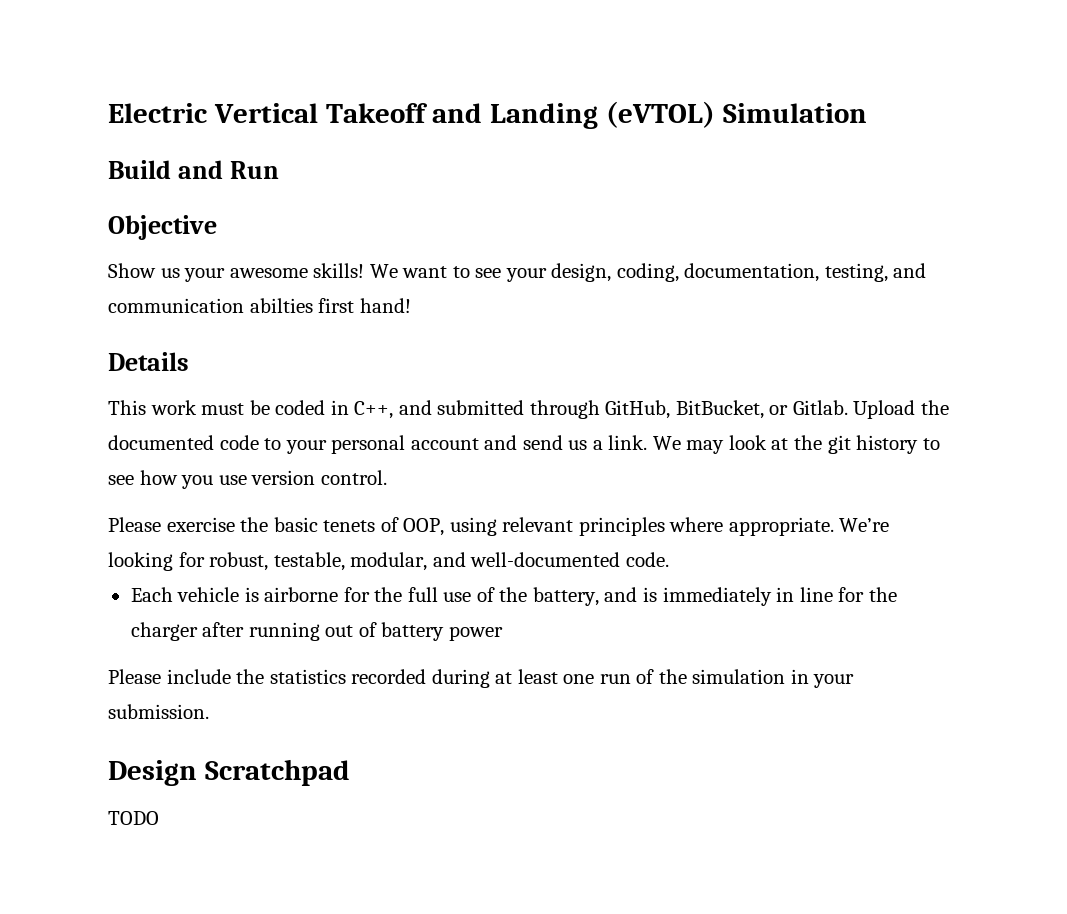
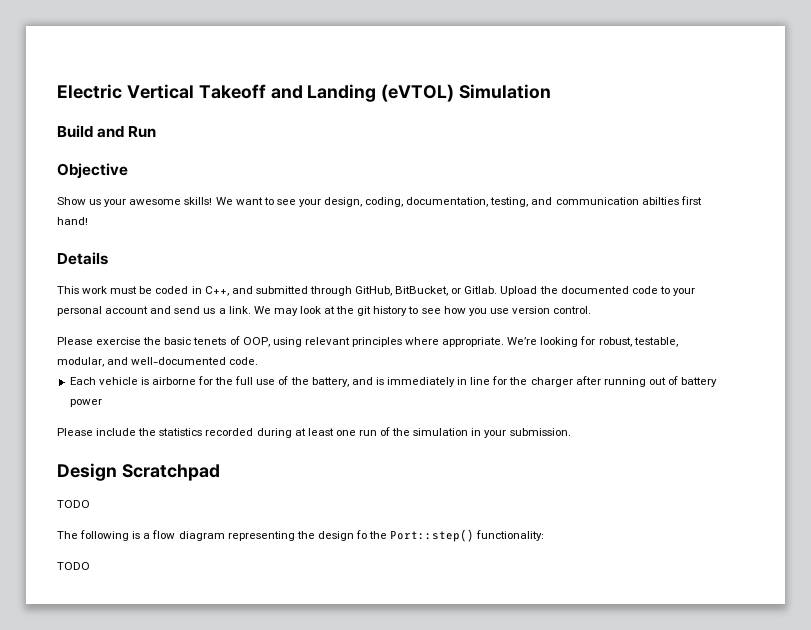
+ The following is a flow diagram representing the design fo the Port::step() functionality:
+ TODO

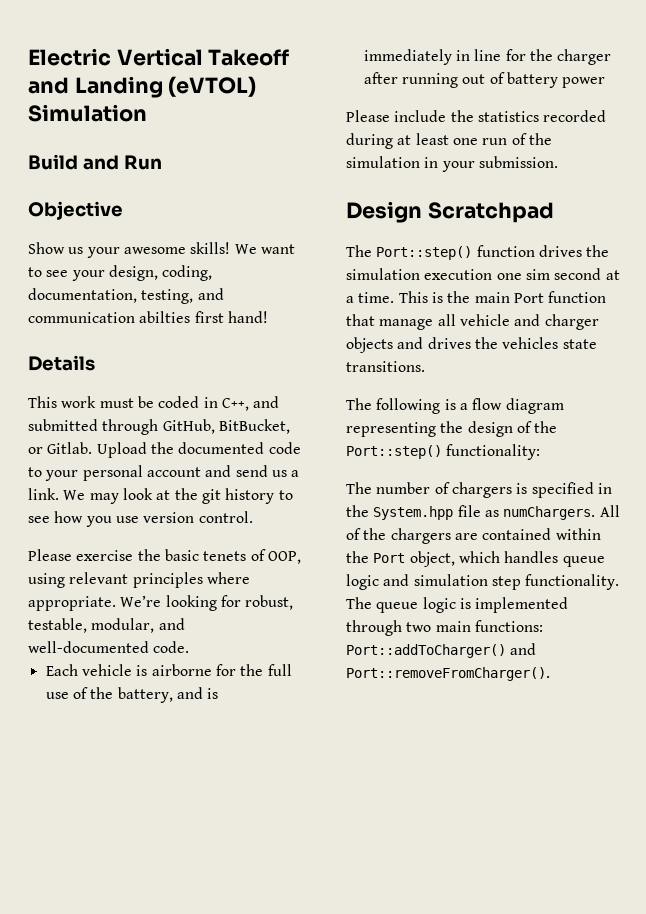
  Design Scratchpad
- TODO
+ The Port::step() function drives the simulation execution one sim second at a time. This is the main Port function that manage all vehicle and charger objects and drives the vehicles state transitions.
- The following is a flow diagram representing the design fo the Port::step() functionality:
- TODO
+ The following is a flow diagram representing the design of the Port::step() functionality:
+ The number of chargers is specified in the System.hpp file as numChargers. All of the chargers are contained within the Port object, which handles queue logic and simulation step functionality. The queue logic is implemented through two main functions: Port::addToCharger() and Port::removeFromCharger().

